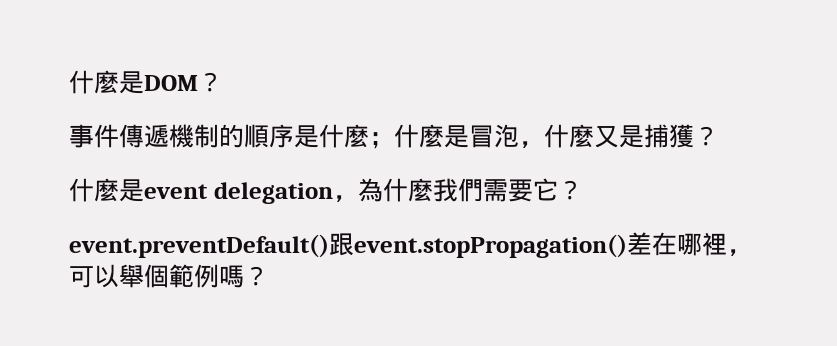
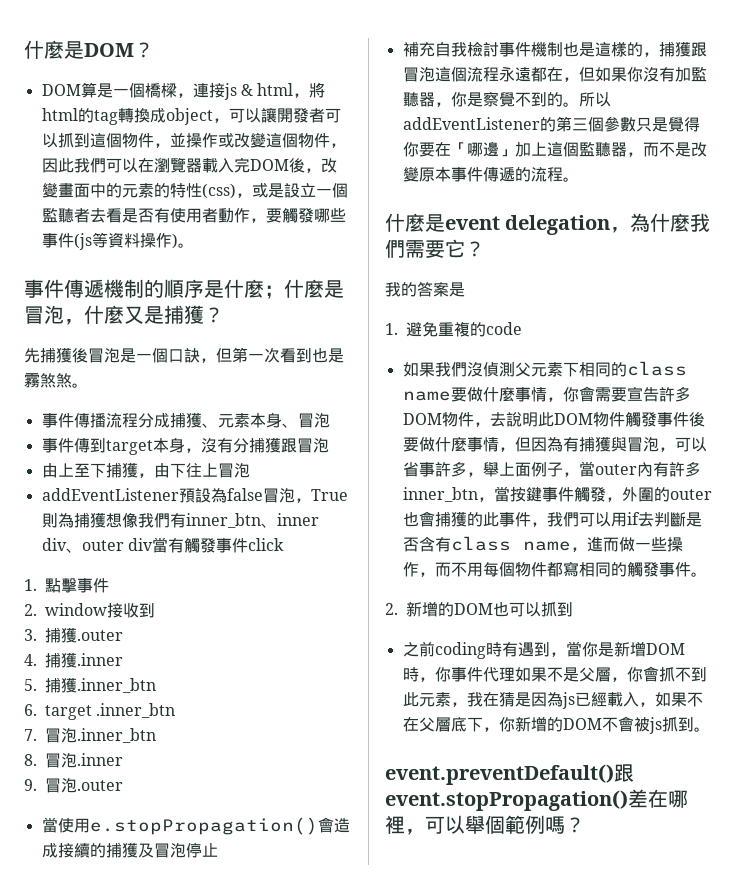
+ DOM算是一個橋樑，連接js & html，將html的tag轉換成object，可以讓開發者可以抓到這個物件，並操作或改變這個物件，因此我們可以在瀏覽器載入完DOM後，改變畫面中的元素的特性(css)，或是設立一個監聽者去看是否有使用者動作，要觸發哪些事件(js等資料操作)。
+ 先捕獲後冒泡是一個口訣，但第一次看到也是霧煞煞。
+ 事件傳播流程分成捕獲、元素本身、冒泡
+ 事件傳到target本身，沒有分捕獲跟冒泡
+ 由上至下捕獲，由下往上冒泡
+ addEventListener預設為false冒泡，True則為捕獲想像我們有inner_btn、inner div、outer div當有觸發事件click
+ 1.點擊事件
+ 2. window接收到
+ 3.捕獲.outer
+ 4.捕獲.inner
+ 5.捕獲.inner_btn
+ 6. target .inner_btn
+ 7.冒泡.inner_btn
+ 8.冒泡.inner
+ 9.冒泡.outer
+ 當使用e.stopPropagation()會造成接續的捕獲及冒泡停止
+ 補充自我檢討事件機制也是這樣的，捕獲跟冒泡這個流程永遠都在，但如果你沒有加監聽器，你是察覺不到的。所以addEventListener的第三個參數只是覺得你要在「哪邊」加上這個監聽器，而不是改變原本事件傳遞的流程。
+ 我的答案是
+ 1.避免重複的code
+ 如果我們沒偵測父元素下相同的class name要做什麼事情，你會需要宣告許多DOM物件，去說明此DOM物件觸發事件後要做什麼事情，但因為有捕獲與冒泡，可以省事許多，舉上面例子，當outer內有許多inner_btn，當按鍵事件觸發，外圍的outer也會捕獲的此事件，我們可以用if去判斷是否含有class name，進而做一些操作，而不用每個物件都寫相同的觸發事件。
+ 2.新增的DOM也可以抓到
+ 之前coding時有遇到，當你是新增DOM時，你事件代理如果不是父層，你會抓不到此元素，我在猜是因為js已經載入，如果不在父層底下，你新增的DOM不會被js抓到。

